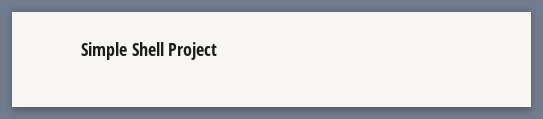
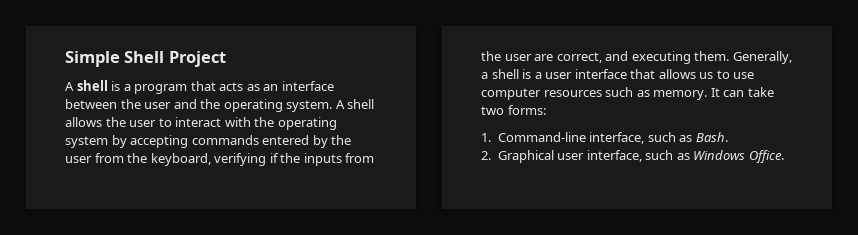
+ A shell is a program that acts as an interface between the user and the operating system. A shell allows the user to interact with the operating system by accepting commands entered by the user from the keyboard, verifying if the inputs from the user are correct, and executing them. Generally, a shell is a user interface that allows us to use computer resources such as memory. It can take two forms:
+ 1. Command-line interface, such as Bash.
+ 2. Graphical user interface, such as Windows Office.

